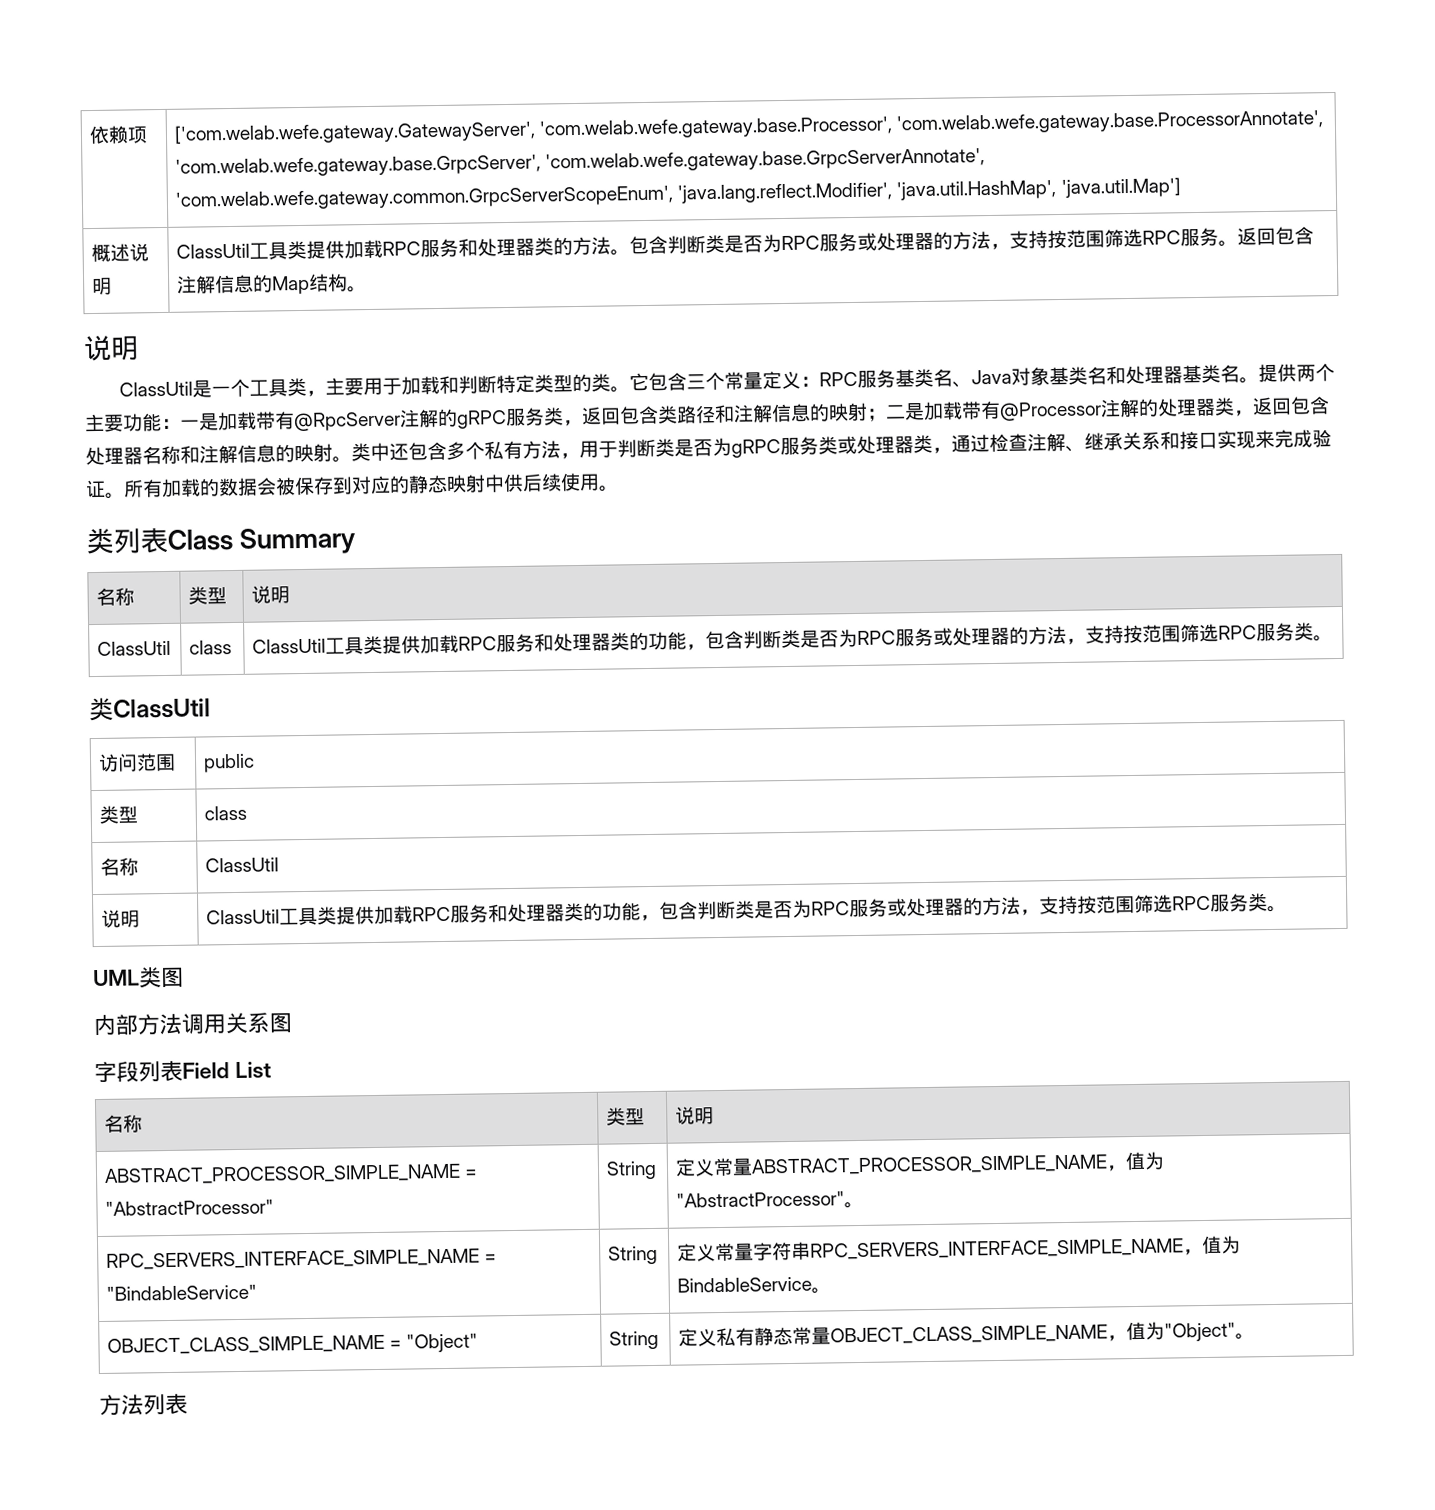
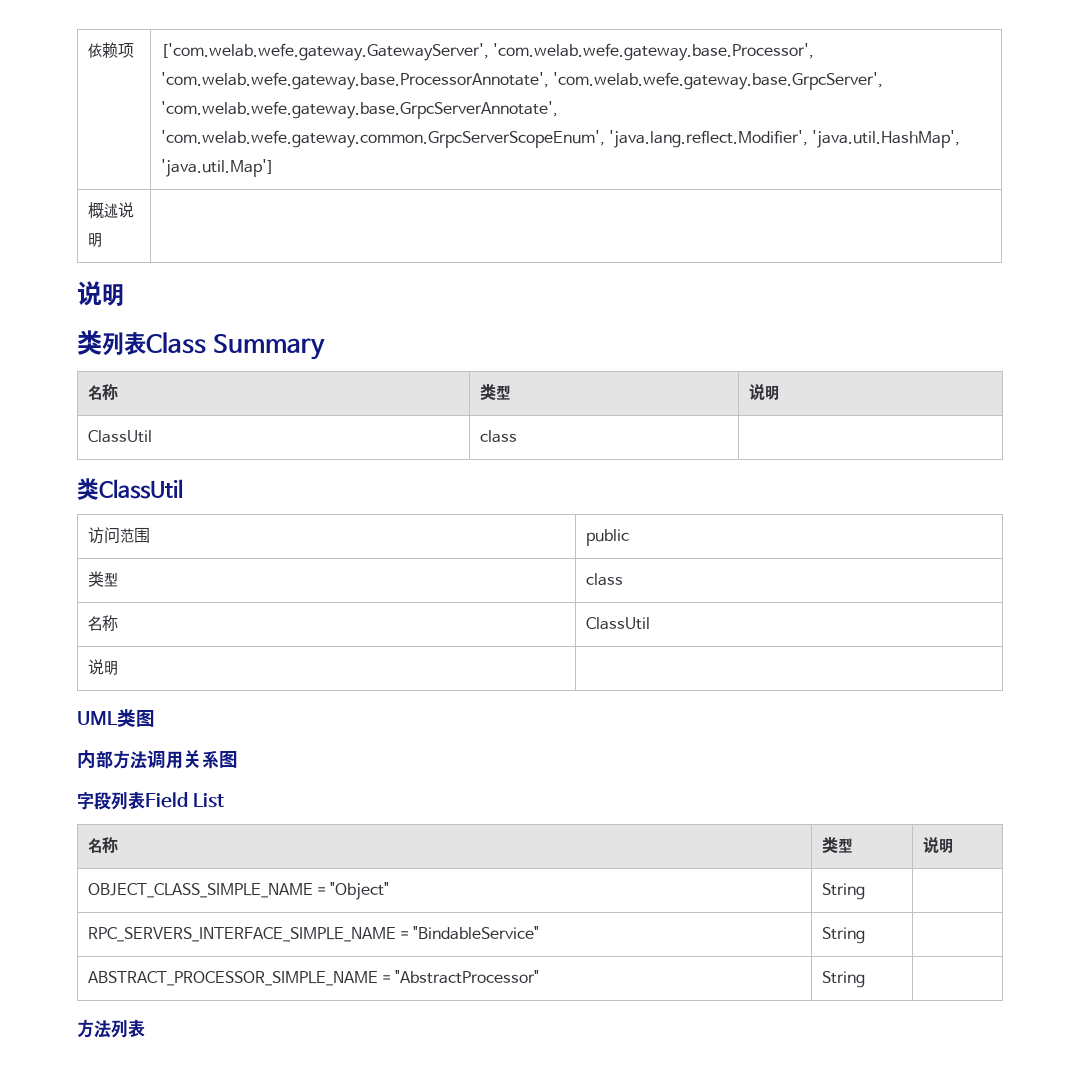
- 概述说明 | ClassUtil工具类提供加载RPC服务和处理器类的方法。包含判断类是否为RPC服务或处理器的方法，支持按范围筛选RPC服务。返回包含注解信息的Map结构。
+ 概述说明 |
  说明
- ClassUtil是一个工具类，主要用于加载和判断特定类型的类。它包含三个常量定义：RPC服务基类名、Java对象基类名和处理器基类名。提供两个主要功能：一是加载带有@RpcServer注解的gRPC服务类，返回包含类路径和注解信息的映射；二是加载带有@Processor注解的处理器类，返回包含处理器名称和注解信息的映射。类中还包含多个私有方法，用于判断类是否为gRPC服务类或处理器类，通过检查注解、继承关系和接口实现来完成验证。所有加载的数据会被保存到对应的静态映射中供后续使用。
- ClassUtil | class | ClassUtil工具类提供加载RPC服务和处理器类的功能，包含判断类是否为RPC服务或处理器的方法，支持按范围筛选RPC服务类。
+ ClassUtil | class |
  名称 | ClassUtil
- 说明 | ClassUtil工具类提供加载RPC服务和处理器类的功能，包含判断类是否为RPC服务或处理器的方法，支持按范围筛选RPC服务类。
+ 说明 |
- ABSTRACT_PROCESSOR_SIMPLE_NAME = "AbstractProcessor" | String | 定义常量ABSTRACT_PROCESSOR_SIMPLE_NAME，值为"AbstractProcessor"。
- RPC_SERVERS_INTERFACE_SIMPLE_NAME = "BindableService" | String | 定义常量字符串RPC_SERVERS_INTERFACE_SIMPLE_NAME，值为BindableService。
- OBJECT_CLASS_SIMPLE_NAME = "Object" | String | 定义私有静态常量OBJECT_CLASS_SIMPLE_NAME，值为"Object"。
+ OBJECT_CLASS_SIMPLE_NAME = "Object" | String |
+ RPC_SERVERS_INTERFACE_SIMPLE_NAME = "BindableService" | String |
+ ABSTRACT_PROCESSOR_SIMPLE_NAME = "AbstractProcessor" | String |

